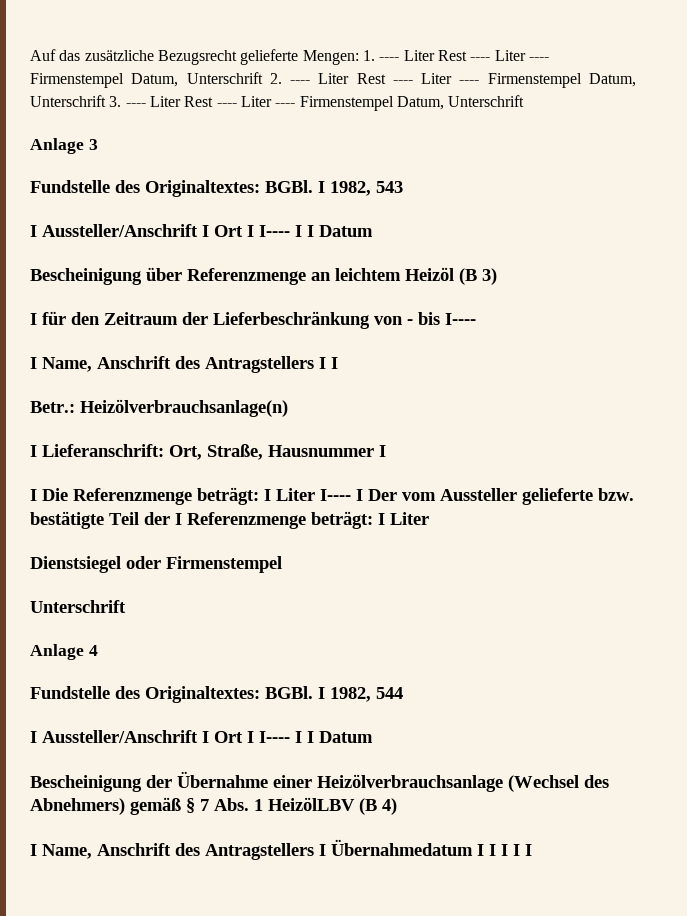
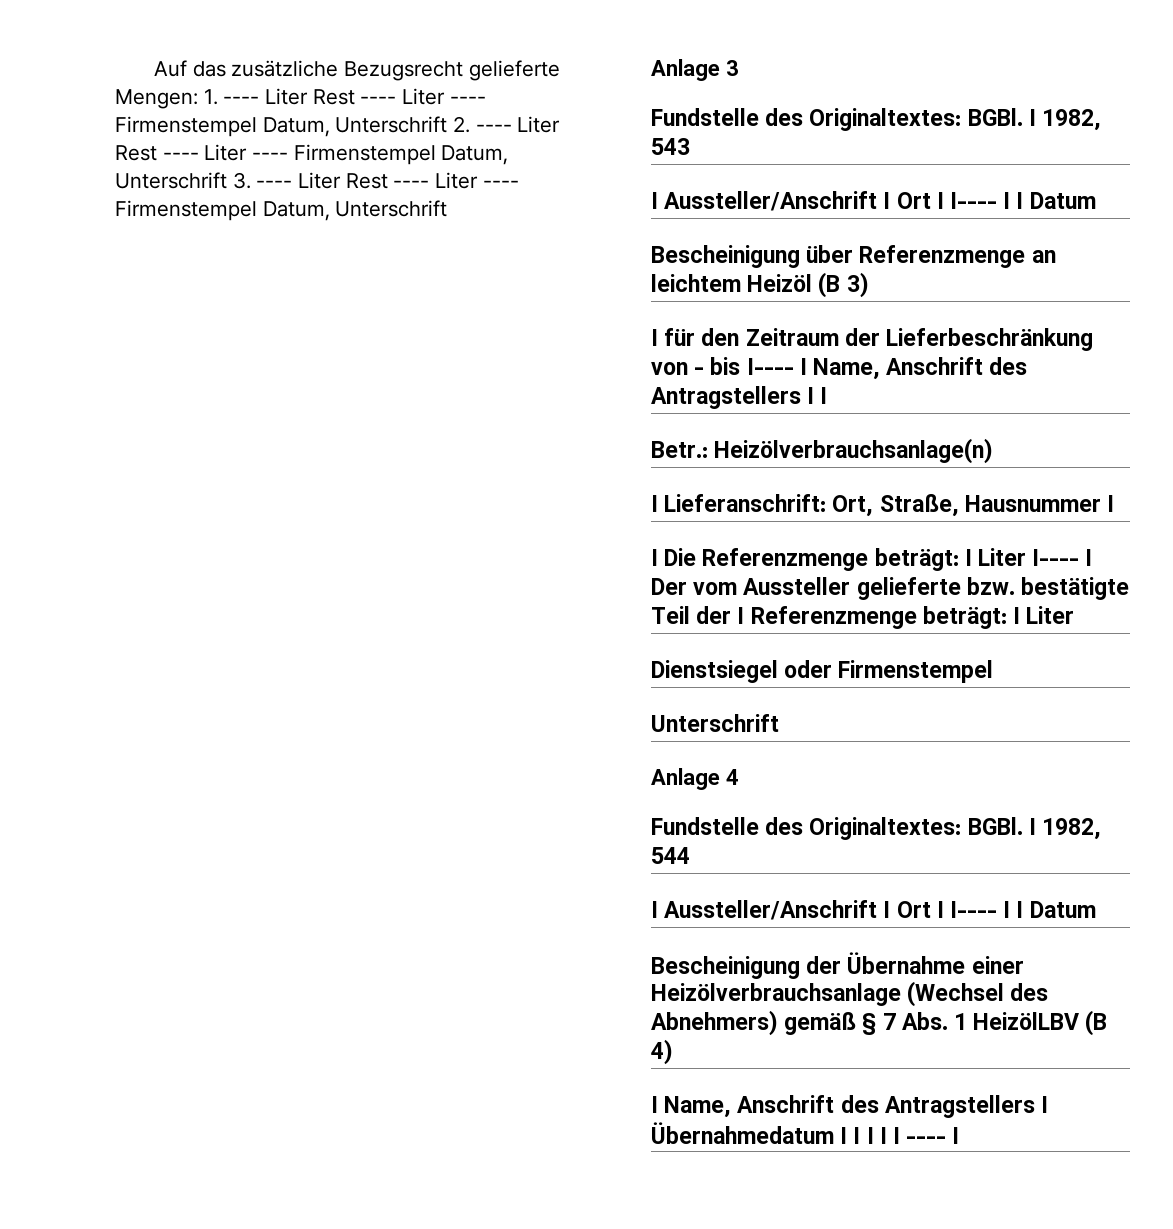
- I für den Zeitraum der Lieferbeschränkung von - bis I----
- I Name, Anschrift des Antragstellers I I
+ I für den Zeitraum der Lieferbeschränkung von - bis I---- I Name, Anschrift des Antragstellers I I
- I Name, Anschrift des Antragstellers I Übernahmedatum I I I I I
+ I Name, Anschrift des Antragstellers I Übernahmedatum I I I I I ---- I

